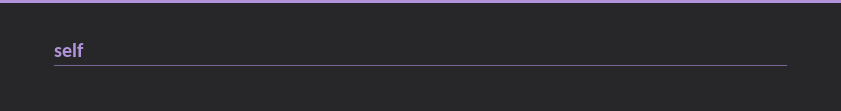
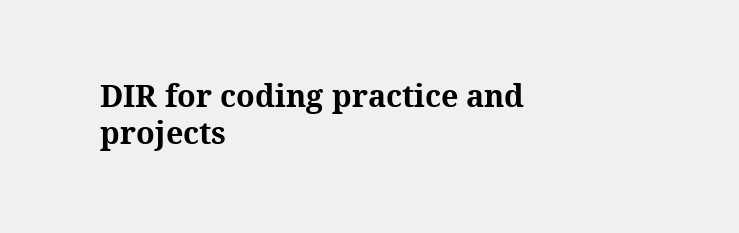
- self
+ DIR for coding practice and projects

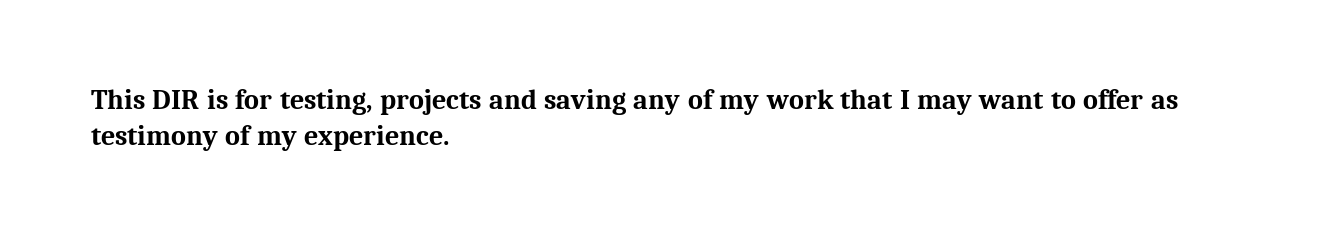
- DIR for coding practice and projects
+ This DIR is for testing, projects and saving any of my work that I may want to offer as testimony of my experience.

